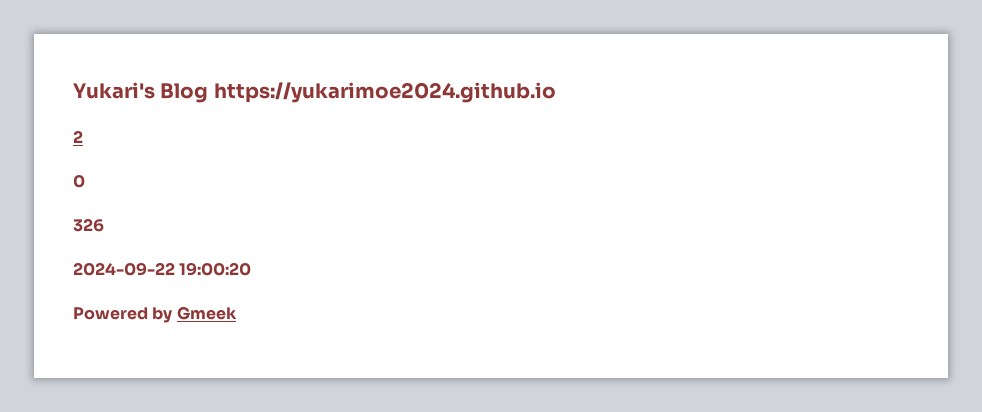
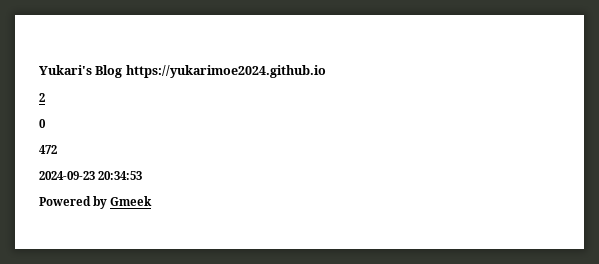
- 326
- 2024-09-22 19:00:20
+ 472
+ 2024-09-23 20:34:53

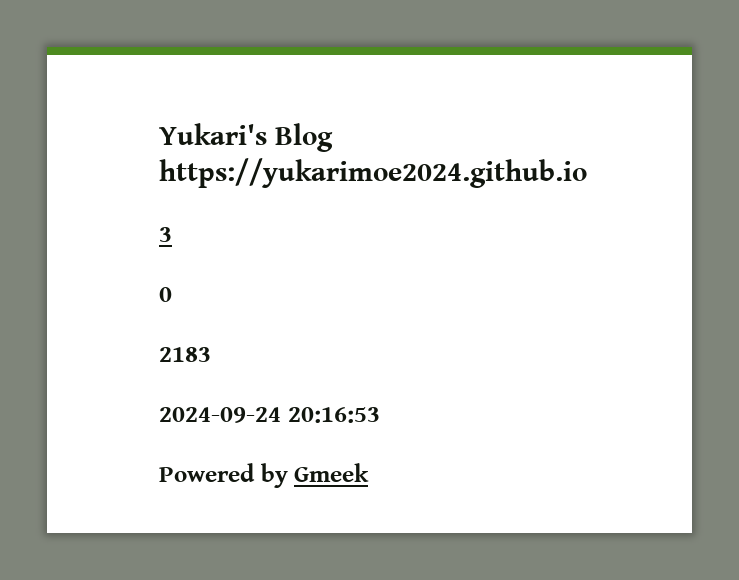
- 2
+ 3
- 472
- 2024-09-23 20:34:53
+ 2183
+ 2024-09-24 20:16:53

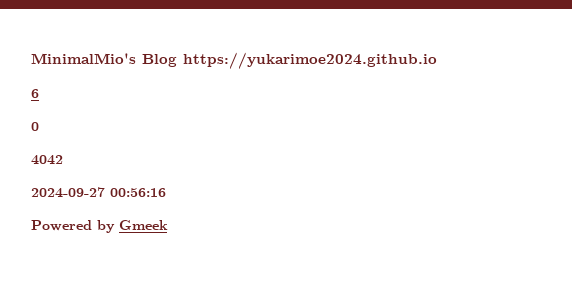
- Yukari's Blog https://yukarimoe2024.github.io
+ MinimalMio's Blog https://yukarimoe2024.github.io
- 3
+ 6
- 2183
- 2024-09-24 20:16:53
+ 4042
+ 2024-09-27 00:56:16

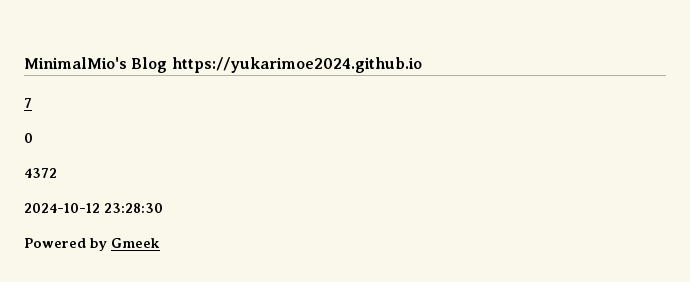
- 6
+ 7
- 4042
- 2024-09-27 00:56:16
+ 4372
+ 2024-10-12 23:28:30

